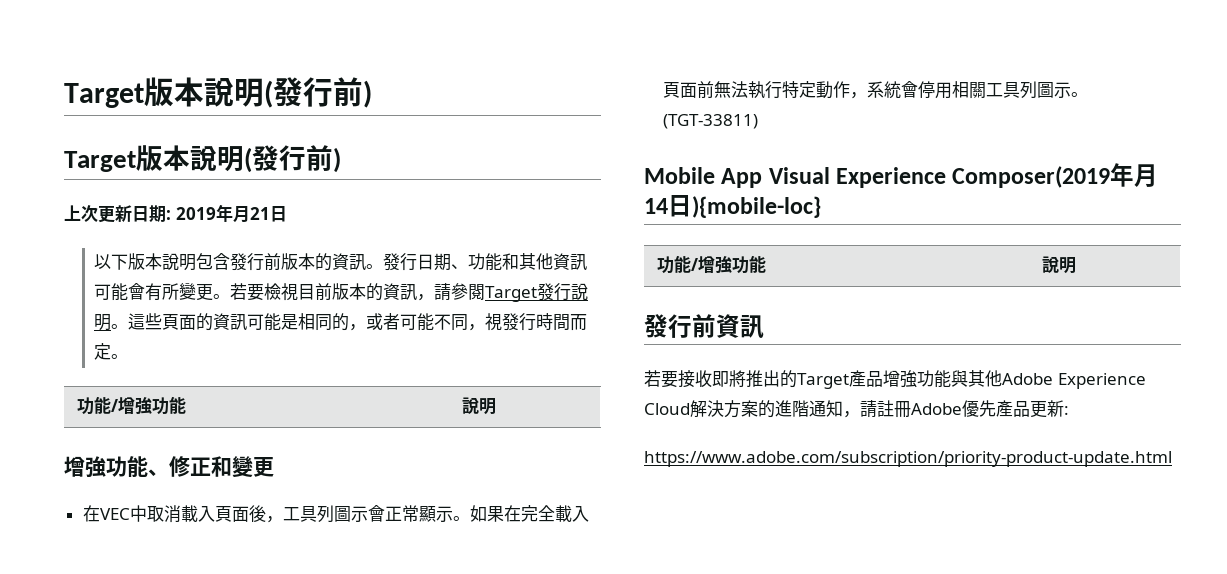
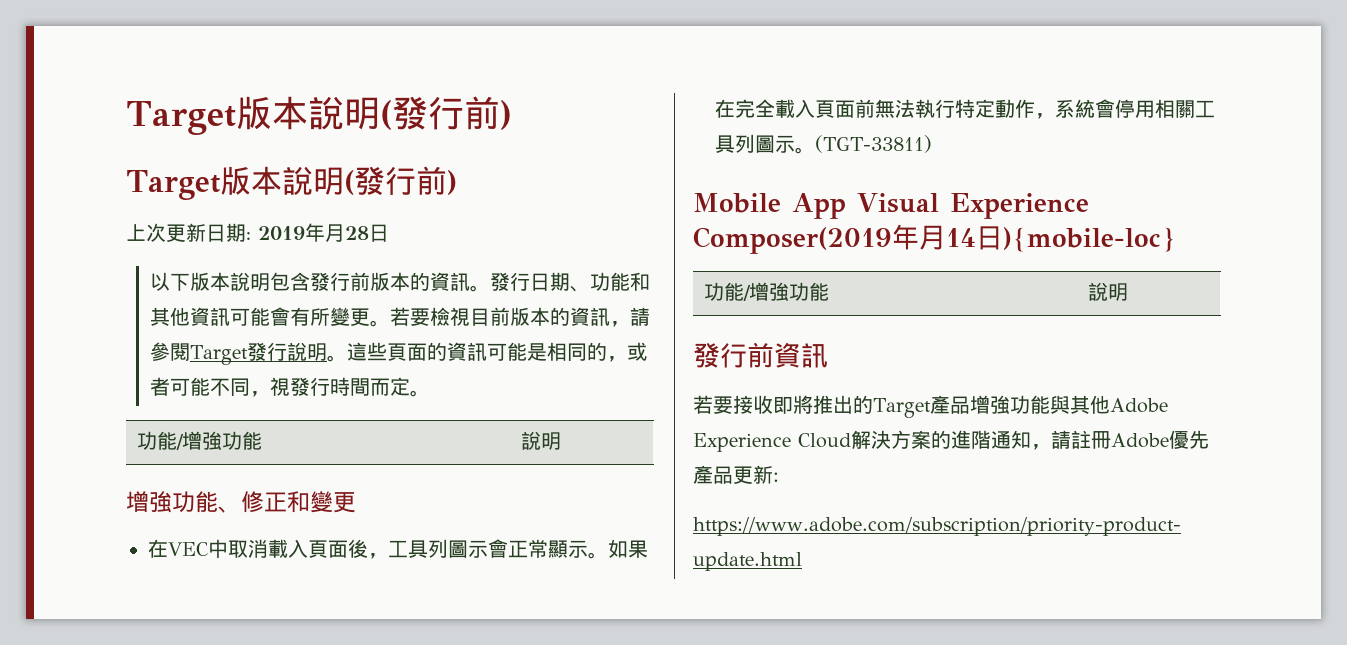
- 上次更新日期: 2019年月21日
+ 上次更新日期: 2019年月28日

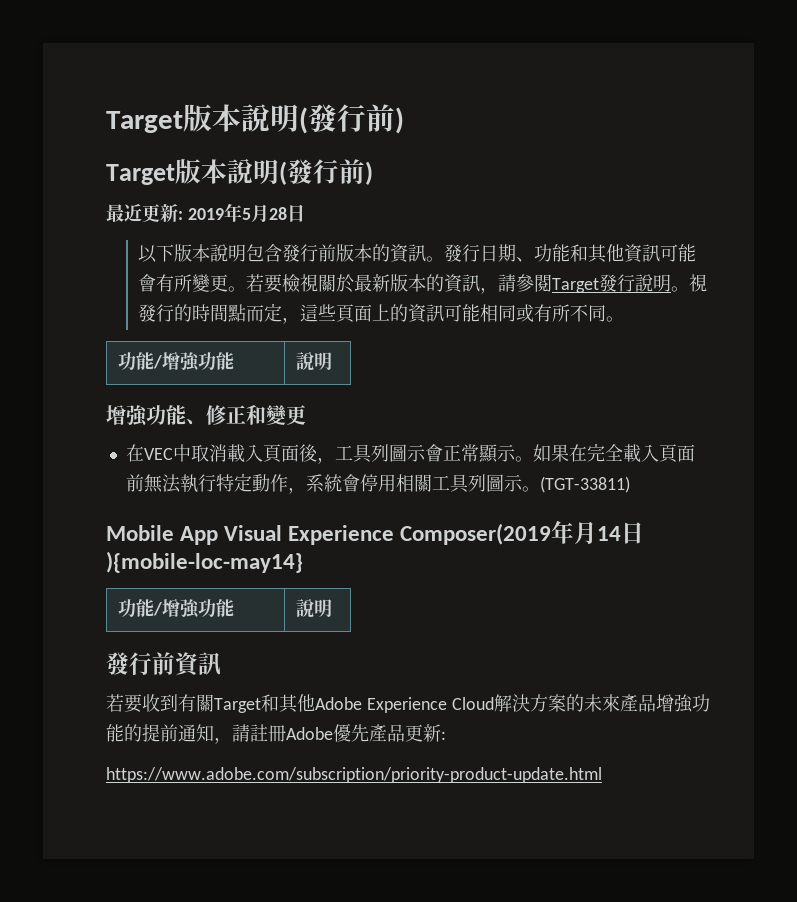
- 上次更新日期: 2019年月28日
+ 最近更新: 2019年5月28日
- 若要檢視目前版本的資訊，請參閱Target發行說明。
+ 若要檢視關於最新版本的資訊，請參閱Target發行說明。
- 這些頁面的資訊可能是相同的，或者可能不同，視發行時間而定。
+ 視發行的時間點而定，這些頁面上的資訊可能相同或有所不同。
- Mobile App Visual Experience Composer(2019年月14日){mobile-loc}
+ Mobile App Visual Experience Composer(2019年月14日){mobile-loc-may14}
- 若要接收即將推出的Target產品增強功能與其他Adobe Experience Cloud解決方案的進階通知，請註冊Adobe優先產品更新:
+ 若要收到有關Target和其他Adobe Experience Cloud解決方案的未來產品增強功能的提前通知，請註冊Adobe優先產品更新:

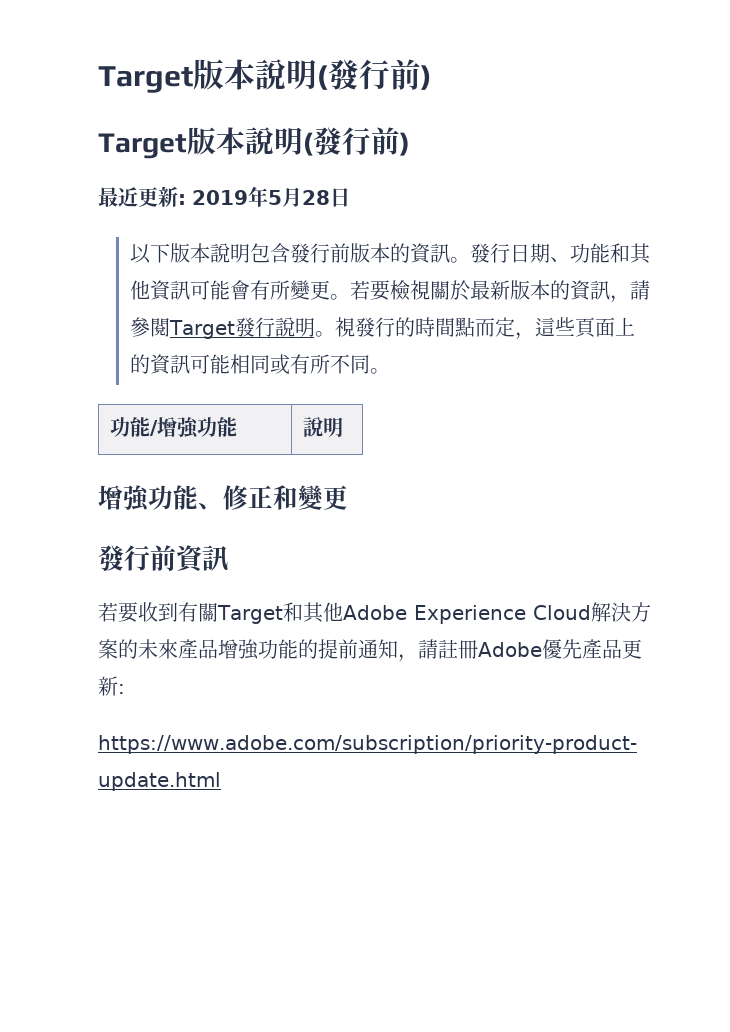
- 在VEC中取消載入頁面後，工具列圖示會正常顯示。如果在完全載入頁面前無法執行特定動作，系統會停用相關工具列圖示。(TGT-33811)
- Mobile App Visual Experience Composer(2019年月14日){mobile-loc-may14}
- 功能/增強功能 | 說明

